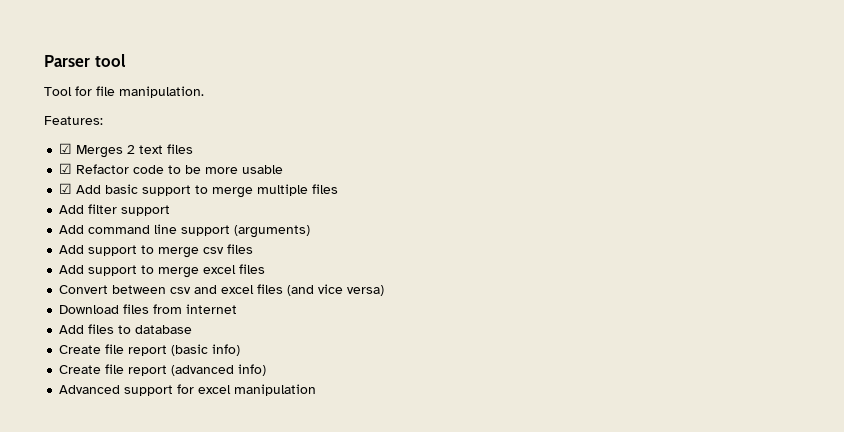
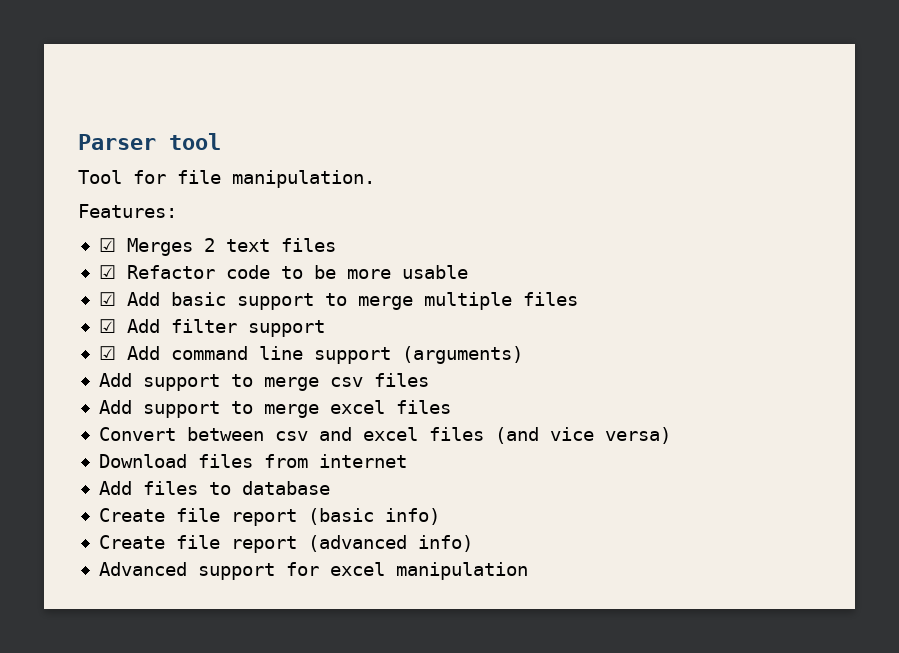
- Add filter support
+ ☑ Add filter support
- Add command line support (arguments)
+ ☑ Add command line support (arguments)

